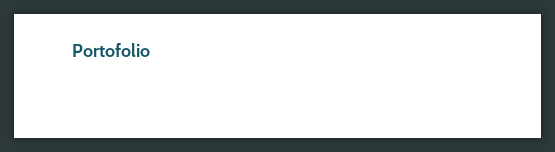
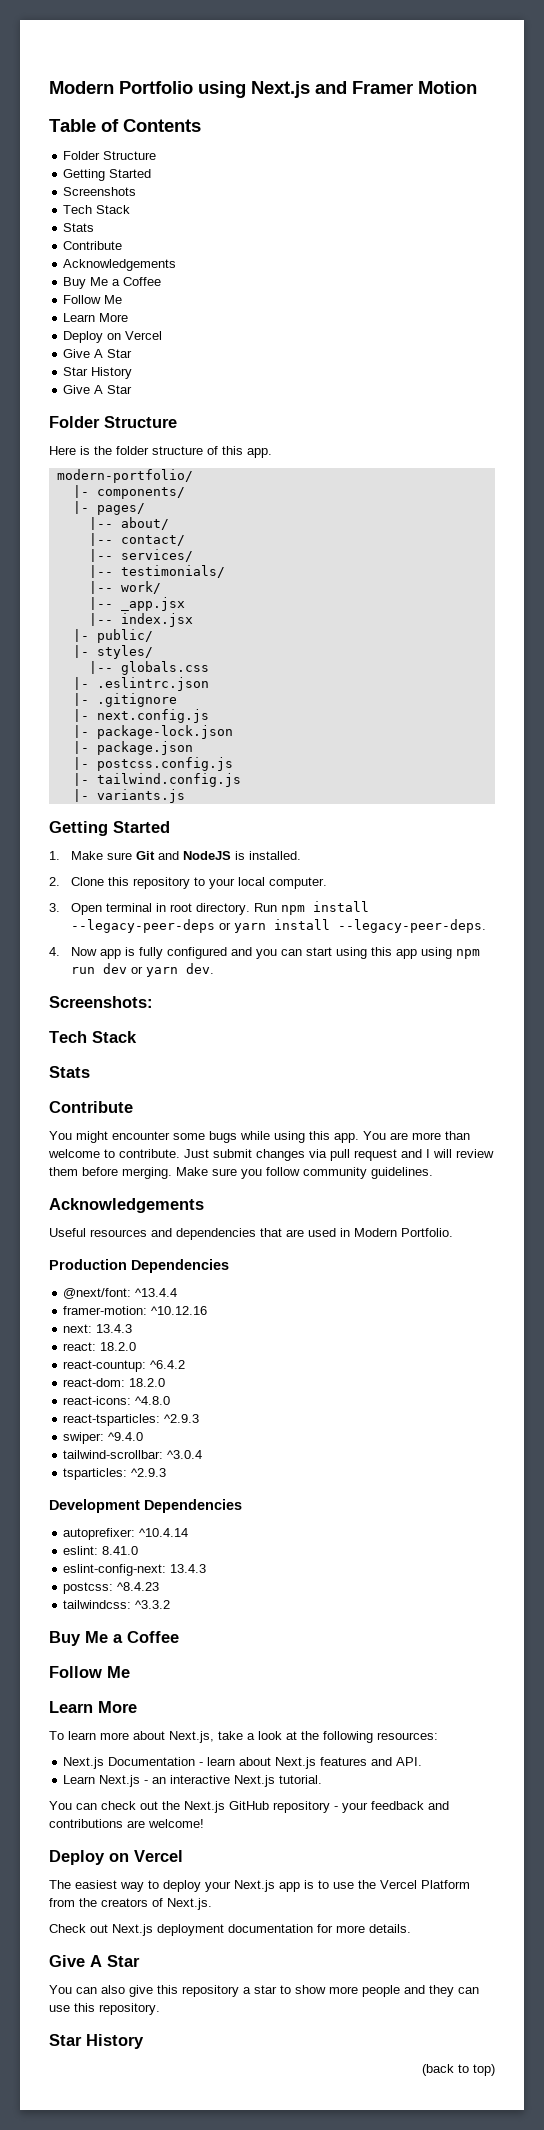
- Portofolio
+ Modern Portfolio using Next.js and Framer Motion
+ Table of Contents
+ Folder Structure
+ Getting Started
+ Screenshots
+ Tech Stack
+ Stats
+ Contribute
+ Acknowledgements
+ Buy Me a Coffee
+ Follow Me
+ Learn More
+ Deploy on Vercel
+ Give A Star
+ Star History
+ Give A Star
+ Folder Structure
+ Here is the folder structure of this app.
+ modern-portfolio/
+ |- components/
+ |- pages/
+ |-- about/
+ |-- contact/
+ |-- services/
+ |-- testimonials/
+ |-- work/
+ |-- _app.jsx
+ |-- index.jsx
+ |- public/
+ |- styles/
+ |-- globals.css
+ |- .eslintrc.json
+ |- .gitignore
+ |- next.config.js
+ |- package-lock.json
+ |- package.json
+ |- postcss.config.js
+ |- tailwind.config.js
+ |- variants.js
+ Getting Started
+ 1. Make sure Git and NodeJS is installed.
+ 2. Clone this repository to your local computer.
+ 3. Open terminal in root directory. Run npm install --legacy-peer-deps or yarn install --legacy-peer-deps.
+ 4. Now app is fully configured and you can start using this app using npm run dev or yarn dev.
+ Screenshots:
+ Tech Stack
+ Stats
+ Contribute
+ You might encounter some bugs while using this app. You are more than welcome to contribute. Just submit changes via pull request and I will review them before merging. Make sure you follow community guidelines.
+ Acknowledgements
+ Useful resources and dependencies that are used in Modern Portfolio.
+ Production Dependencies
+ @next/font: ^13.4.4
+ framer-motion: ^10.12.16
+ next: 13.4.3
+ react: 18.2.0
+ react-countup: ^6.4.2
+ react-dom: 18.2.0
+ react-icons: ^4.8.0
+ react-tsparticles: ^2.9.3
+ swiper: ^9.4.0
+ tailwind-scrollbar: ^3.0.4
+ tsparticles: ^2.9.3
+ Development Dependencies
+ autoprefixer: ^10.4.14
+ eslint: 8.41.0
+ eslint-config-next: 13.4.3
+ postcss: ^8.4.23
+ tailwindcss: ^3.3.2
+ Buy Me a Coffee
+ Follow Me
+ Learn More
+ To learn more about Next.js, take a look at the following resources:
+ Next.js Documentation - learn about Next.js features and API.
+ Learn Next.js - an interactive Next.js tutorial.
+ You can check out the Next.js GitHub repository - your feedback and contributions are welcome!
+ Deploy on Vercel
+ The easiest way to deploy your Next.js app is to use the Vercel Platform from the creators of Next.js.
+ Check out Next.js deployment documentation for more details.
+ Give A Star
+ You can also give this repository a star to show more people and they can use this repository.
+ Star History
+ (back to top)

